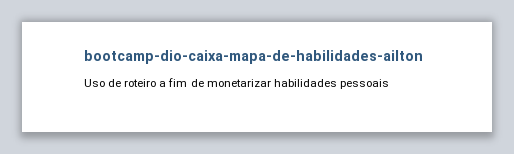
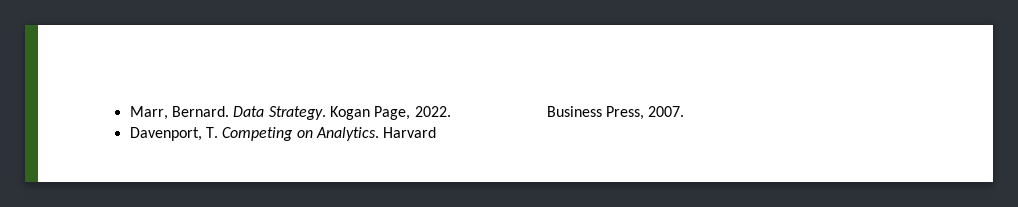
- bootcamp-dio-caixa-mapa-de-habilidades-ailton
- Uso de roteiro a fim de monetarizar habilidades pessoais
+ Marr, Bernard. Data Strategy. Kogan Page, 2022.
+ Davenport, T. Competing on Analytics. Harvard Business Press, 2007.

